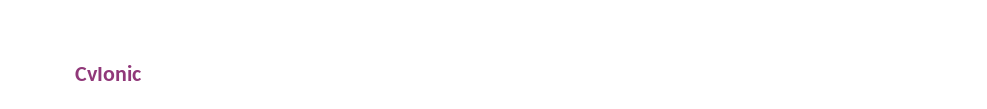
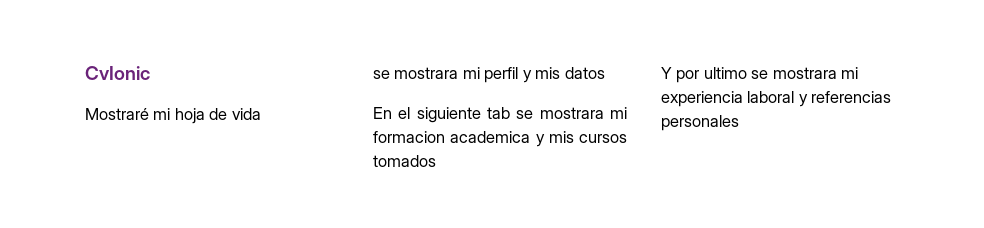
+ Mostraré mi hoja de vida
+ se mostrara mi perfil y mis datos
+ En el siguiente tab se mostrara mi formacion academica y mis cursos tomados
+ Y por ultimo se mostrara mi experiencia laboral y referencias personales

